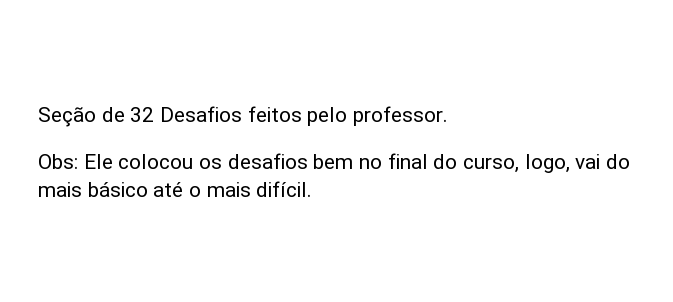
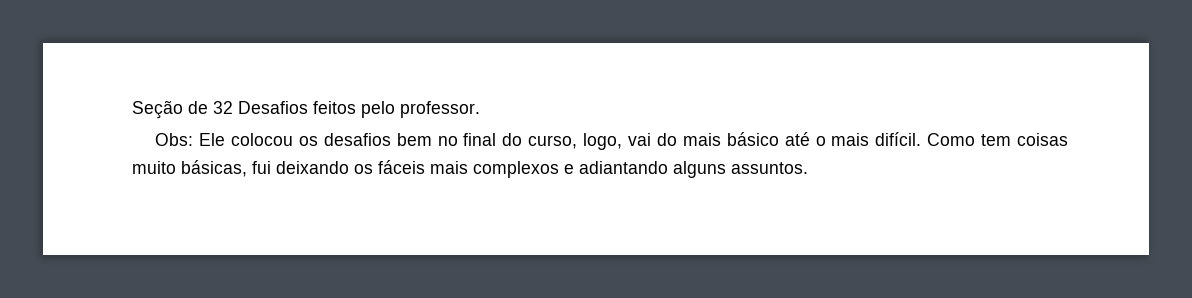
+ Como tem coisas muito básicas, fui deixando os fáceis mais complexos e adiantando alguns assuntos.

